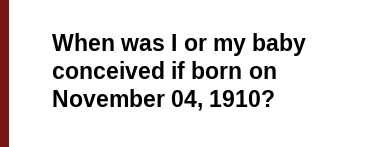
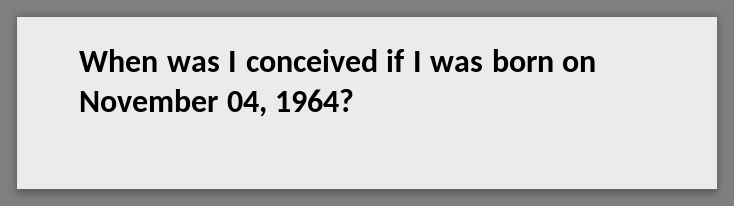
- When was I or my baby conceived if born on November 04, 1910?
+ When was I conceived if I was born on November 04, 1964?

